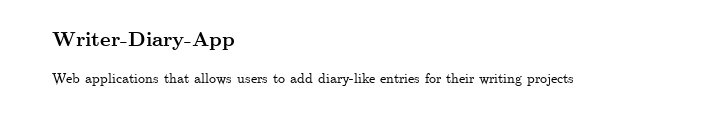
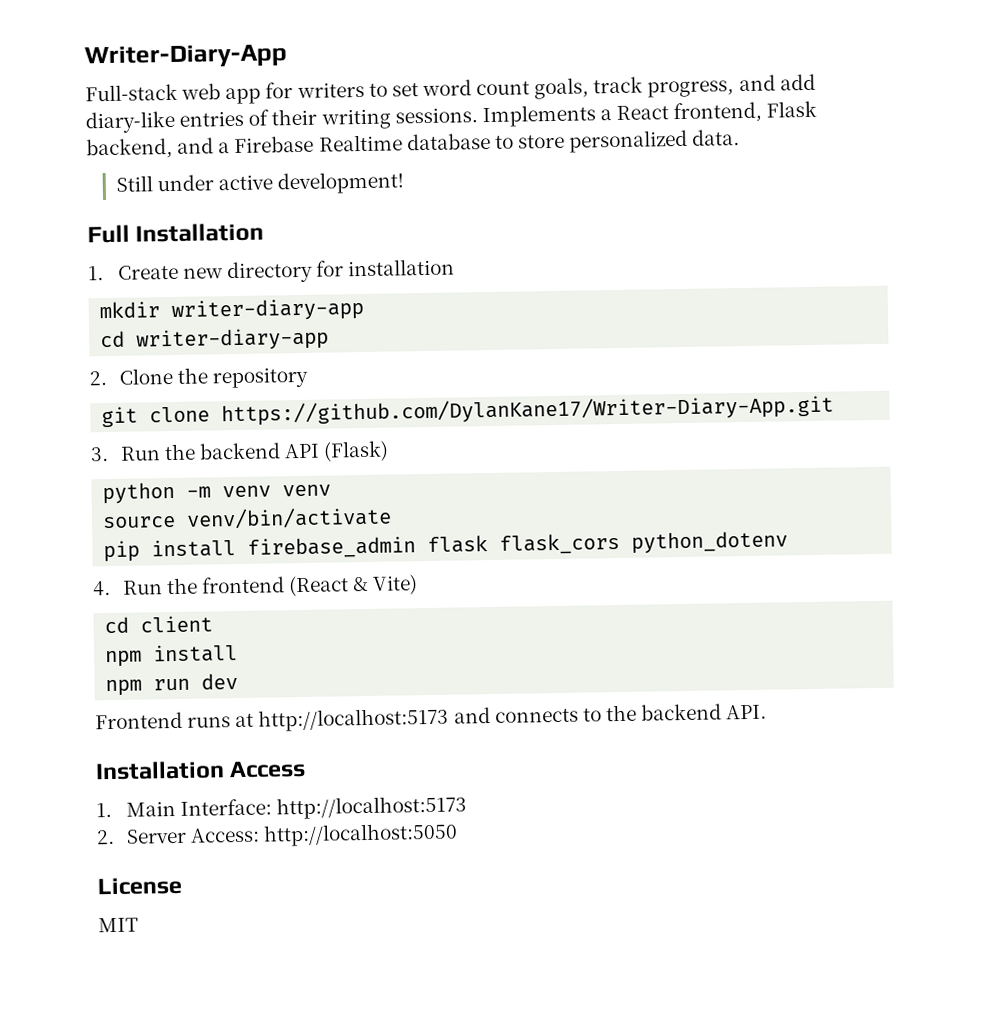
- Web applications that allows users to add diary-like entries for their writing projects
+ Full-stack web app for writers to set word count goals, track progress, and add diary-like entries of their writing sessions. Implements a React frontend, Flask backend, and a Firebase Realtime database to store personalized data.
+ Still under active development!
+ Full Installation
+ 1. Create new directory for installation
+ mkdir writer-diary-app
+ cd writer-diary-app
+ 2. Clone the repository
+ git clone https://github.com/DylanKane17/Writer-Diary-App.git
+ 3. Run the backend API (Flask)
+ python -m venv venv
+ source venv/bin/activate
+ pip install firebase_admin flask flask_cors python_dotenv
+ 4. Run the frontend (React & Vite)
+ cd client
+ npm install
+ npm run dev
+ Frontend runs at http://localhost:5173 and connects to the backend API.
+ Installation Access
+ 1. Main Interface: http://localhost:5173
+ 2. Server Access: http://localhost:5050
+ License
+ MIT

